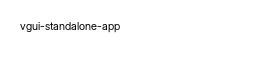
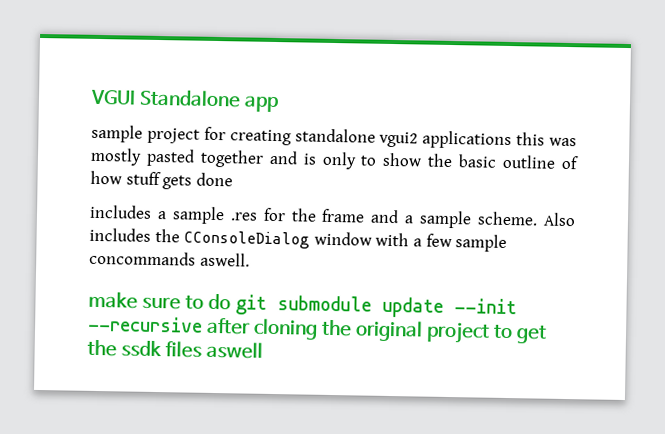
- vgui-standalone-app
+ VGUI Standalone app
+ sample project for creating standalone vgui2 applications this was mostly pasted together and is only to show the basic outline of how stuff gets done
+ includes a sample .res for the frame and a sample scheme. Also includes the CConsoleDialog window with a few sample concommands aswell.
+ make sure to do git submodule update --init --recursive after cloning the original project to get the ssdk files aswell

